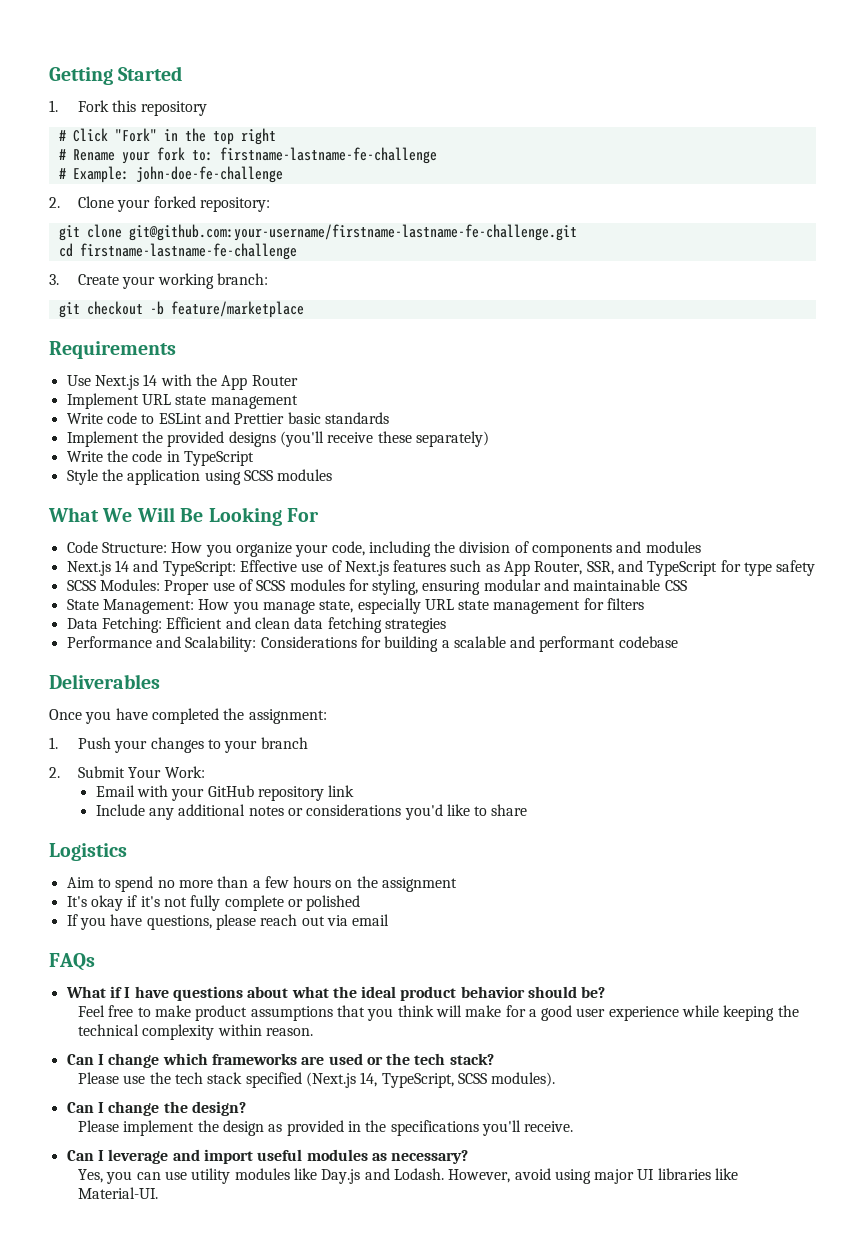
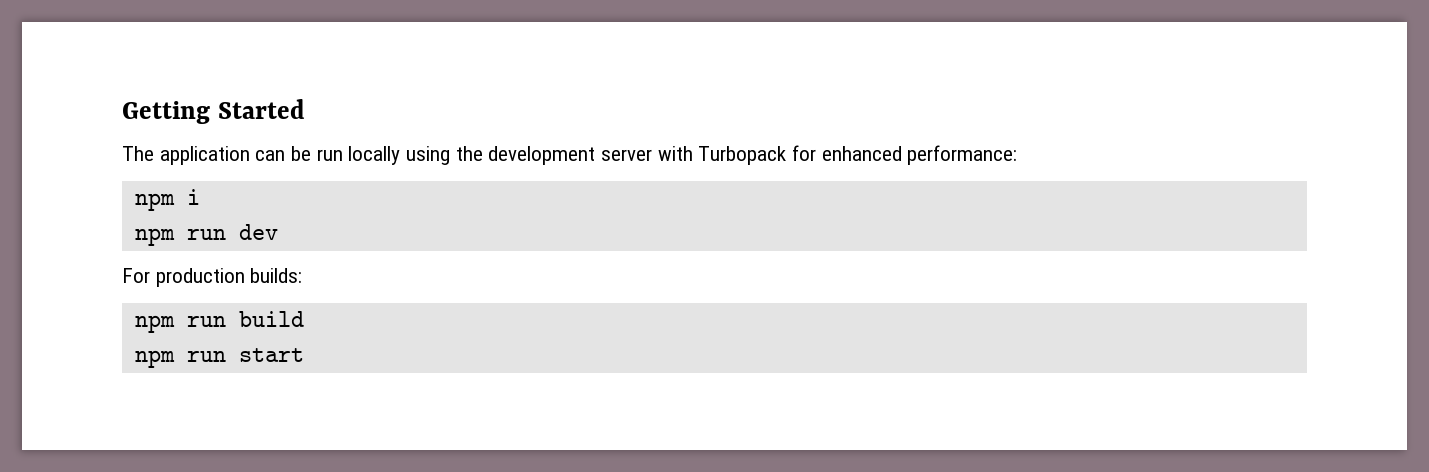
- 1. Fork this repository
- # Click "Fork" in the top right
- # Rename your fork to: firstname-lastname-fe-challenge
- # Example: john-doe-fe-challenge
- 2. Clone your forked repository:
- git clone git@github.com:your-username/firstname-lastname-fe-challenge.git
- cd firstname-lastname-fe-challenge
- 3. Create your working branch:
- git checkout -b feature/marketplace
- Requirements
- Use Next.js 14 with the App Router
- Implement URL state management
- Write code to ESLint and Prettier basic standards
- Implement the provided designs (you'll receive these separately)
- Write the code in TypeScript
- Style the application using SCSS modules
- What We Will Be Looking For
- Code Structure: How you organize your code, including the division of components and modules
- Next.js 14 and TypeScript: Effective use of Next.js features such as App Router, SSR, and TypeScript for type safety
- SCSS Modules: Proper use of SCSS modules for styling, ensuring modular and maintainable CSS
- State Management: How you manage state, especially URL state management for filters
- Data Fetching: Efficient and clean data fetching strategies
- Performance and Scalability: Considerations for building a scalable and performant codebase
- Deliverables
- Once you have completed the assignment:
- 1. Push your changes to your branch
- 2. Submit Your Work:
- Email with your GitHub repository link
- Include any additional notes or considerations you'd like to share
- Logistics
- Aim to spend no more than a few hours on the assignment
- It's okay if it's not fully complete or polished
- If you have questions, please reach out via email
- FAQs
- What if I have questions about what the ideal product behavior should be?
- Feel free to make product assumptions that you think will make for a good user experience while keeping the technical complexity within reason.
- Can I change which frameworks are used or the tech stack?
- Please use the tech stack specified (Next.js 14, TypeScript, SCSS modules).
- Can I change the design?
- Please implement the design as provided in the specifications you'll receive.
- Can I leverage and import useful modules as necessary?
- Yes, you can use utility modules like Day.js and Lodash. However, avoid using major UI libraries like Material-UI.
+ The application can be run locally using the development server with Turbopack for enhanced performance:
+ npm i
+ npm run dev
+ For production builds:
+ npm run build
+ npm run start

